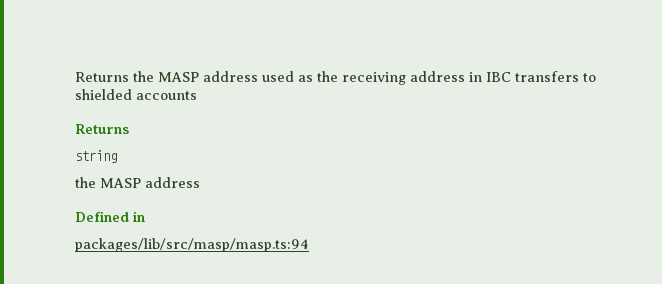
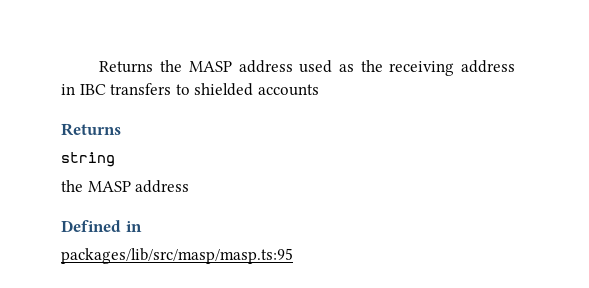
- packages/lib/src/masp/masp.ts:94
+ packages/lib/src/masp/masp.ts:95

